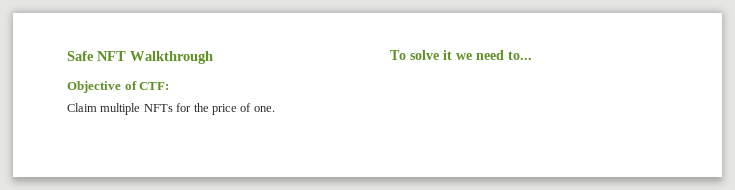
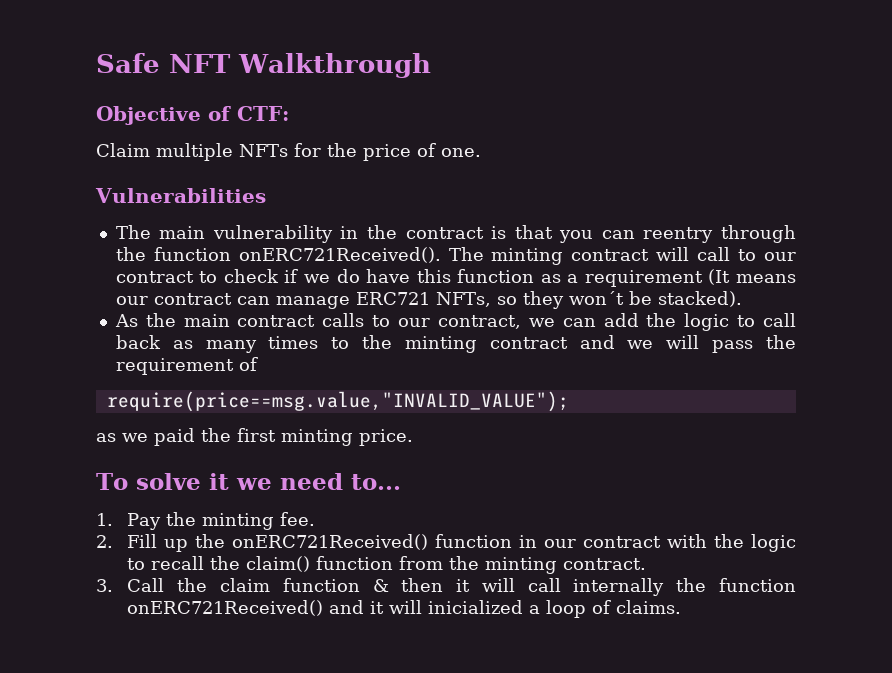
+ Vulnerabilities
+ The main vulnerability in the contract is that you can reentry through the function onERC721Received(). The minting contract will call to our contract to check if we do have this function as a requirement (It means our contract can manage ERC721 NFTs, so they won´t be stacked).
+ As the main contract calls to our contract, we can add the logic to call back as many times to the minting contract and we will pass the requirement of
+ require(price==msg.value,"INVALID_VALUE");
+ as we paid the first minting price.
+ 1. Pay the minting fee.
+ 2. Fill up the onERC721Received() function in our contract with the logic to recall the claim() function from the minting contract.
+ 3. Call the claim function & then it will call internally the function onERC721Received() and it will inicialized a loop of claims.

